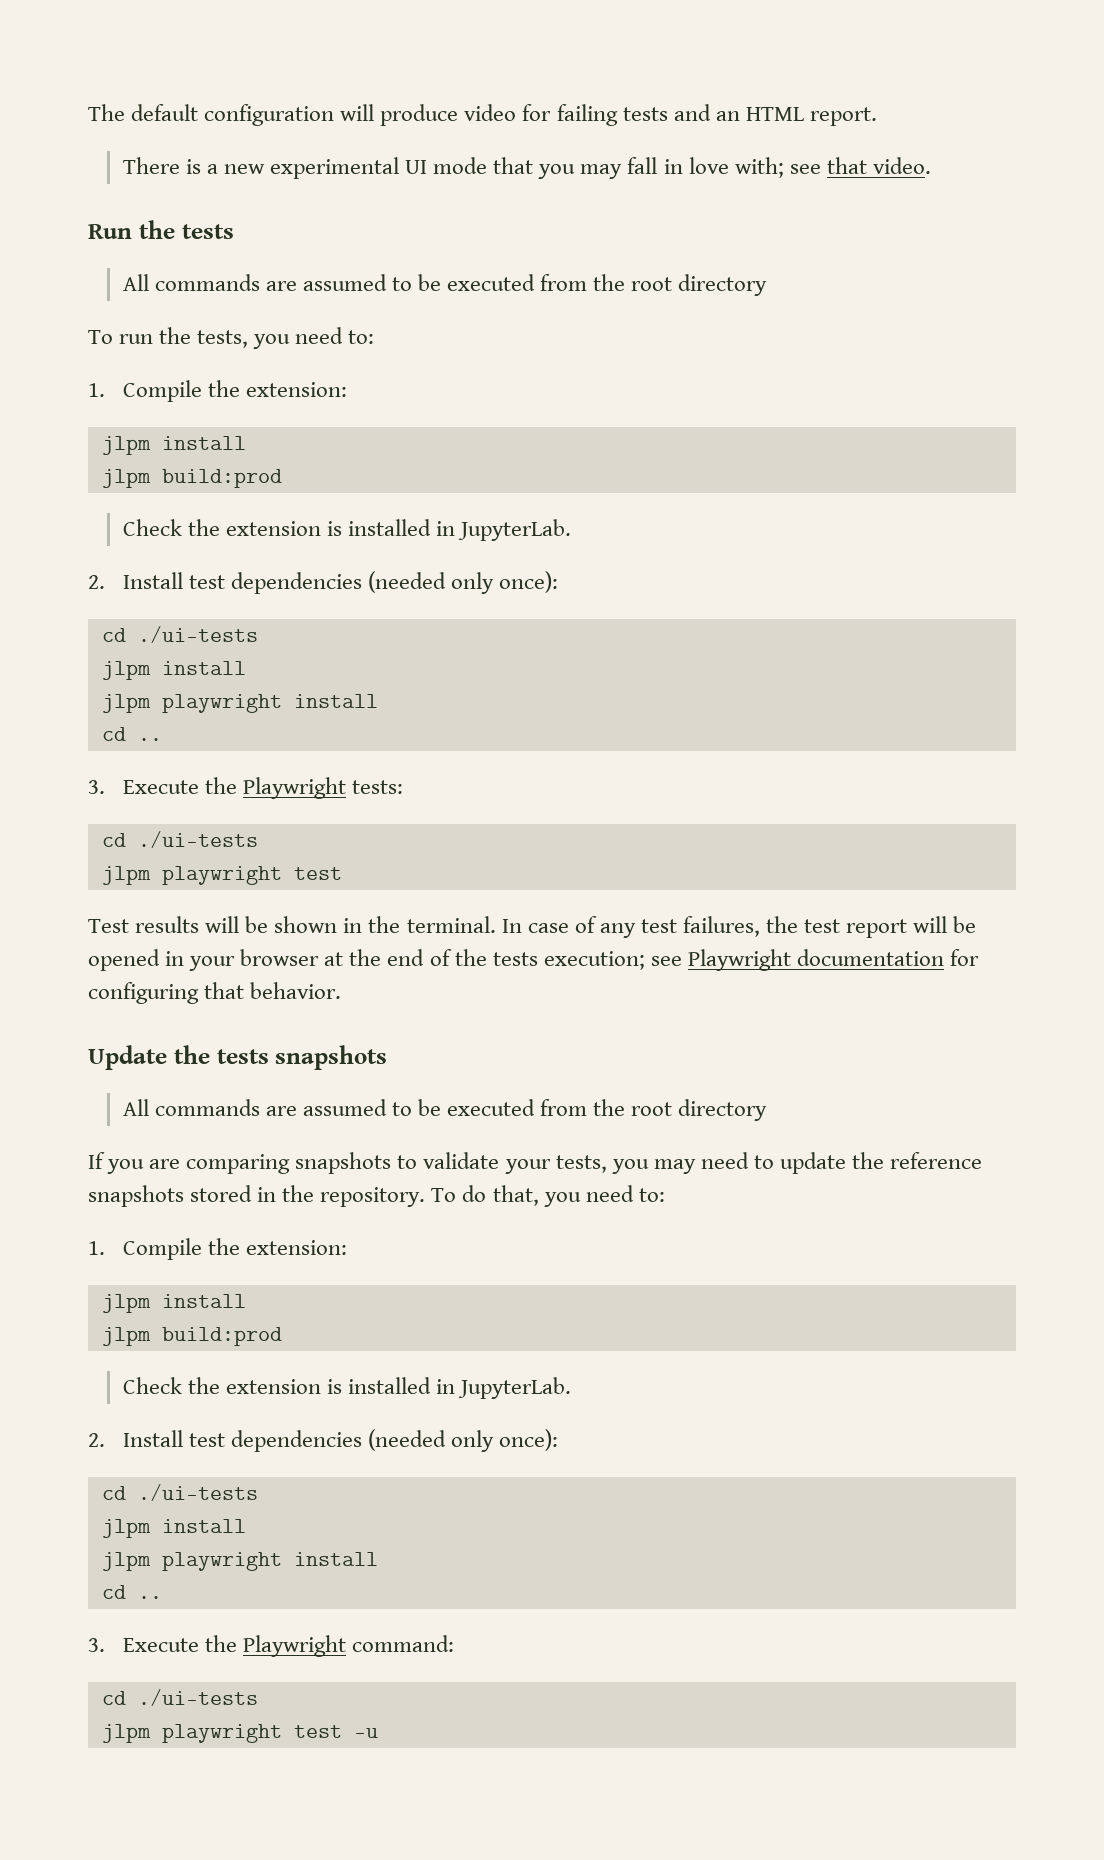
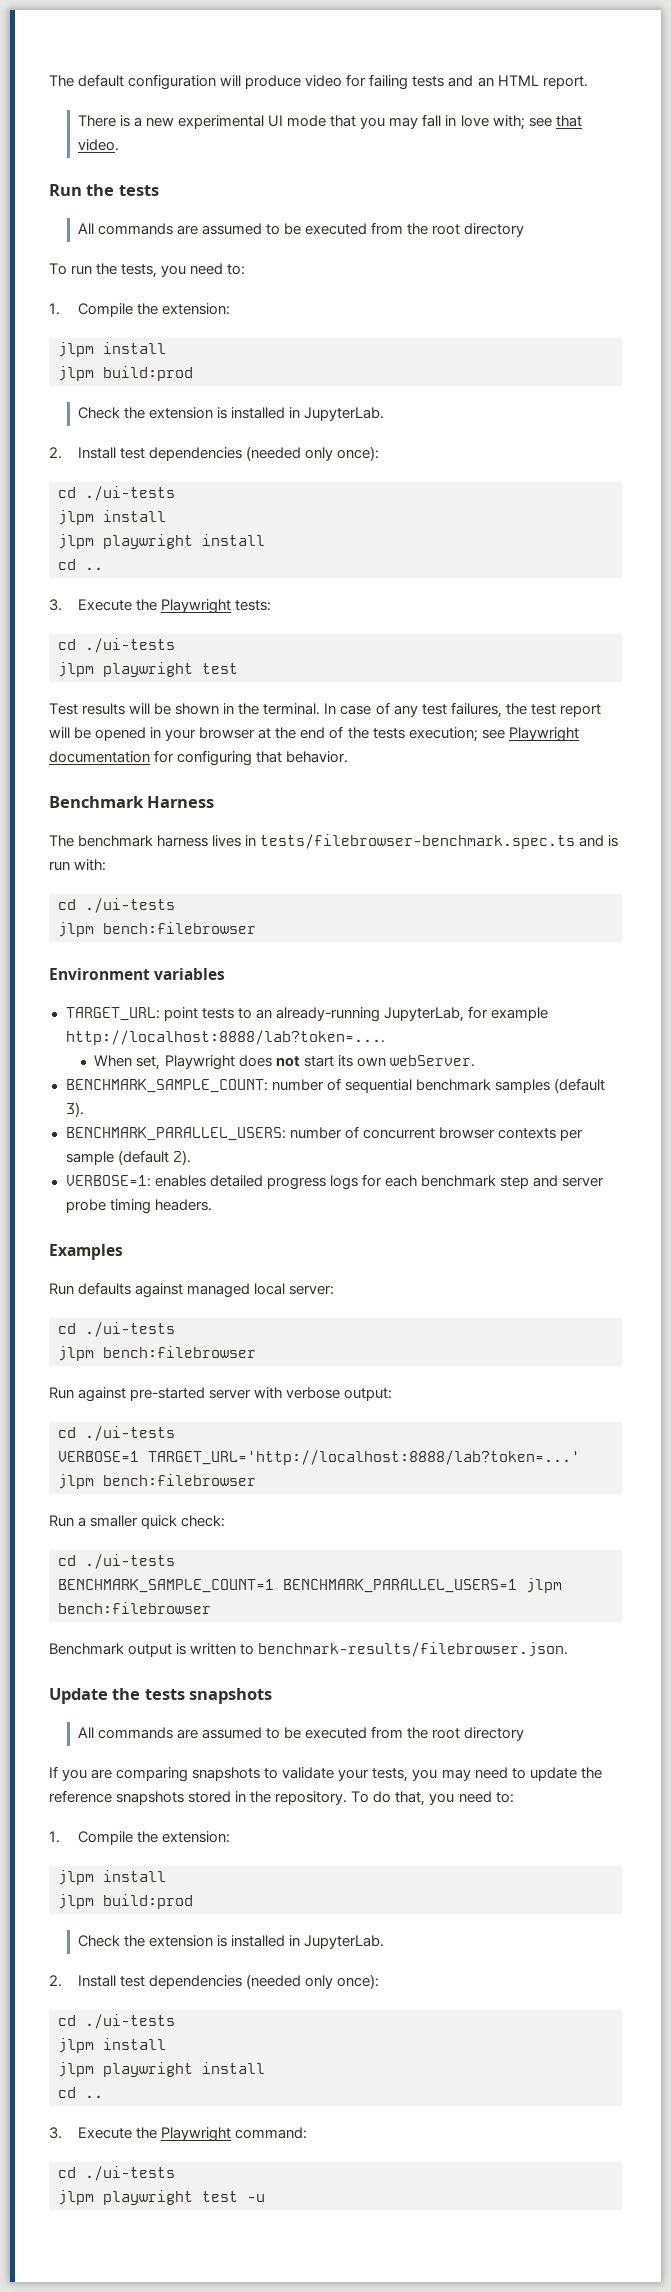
+ Benchmark Harness
+ The benchmark harness lives in tests/filebrowser-benchmark.spec.ts and is run with:
+ cd ./ui-tests
+ jlpm bench:filebrowser
+ Environment variables
+ TARGET_URL: point tests to an already-running JupyterLab, for example http://localhost:8888/lab?token=....
+ When set, Playwright does not start its own webServer.
+ BENCHMARK_SAMPLE_COUNT: number of sequential benchmark samples (default 3).
+ BENCHMARK_PARALLEL_USERS: number of concurrent browser contexts per sample (default 2).
+ VERBOSE=1: enables detailed progress logs for each benchmark step and server probe timing headers.
+ Examples
+ Run defaults against managed local server:
+ cd ./ui-tests
+ jlpm bench:filebrowser
+ Run against pre-started server with verbose output:
+ cd ./ui-tests
+ VERBOSE=1 TARGET_URL='http://localhost:8888/lab?token=...' jlpm bench:filebrowser
+ Run a smaller quick check:
+ cd ./ui-tests
+ BENCHMARK_SAMPLE_COUNT=1 BENCHMARK_PARALLEL_USERS=1 jlpm bench:filebrowser
+ Benchmark output is written to benchmark-results/filebrowser.json.

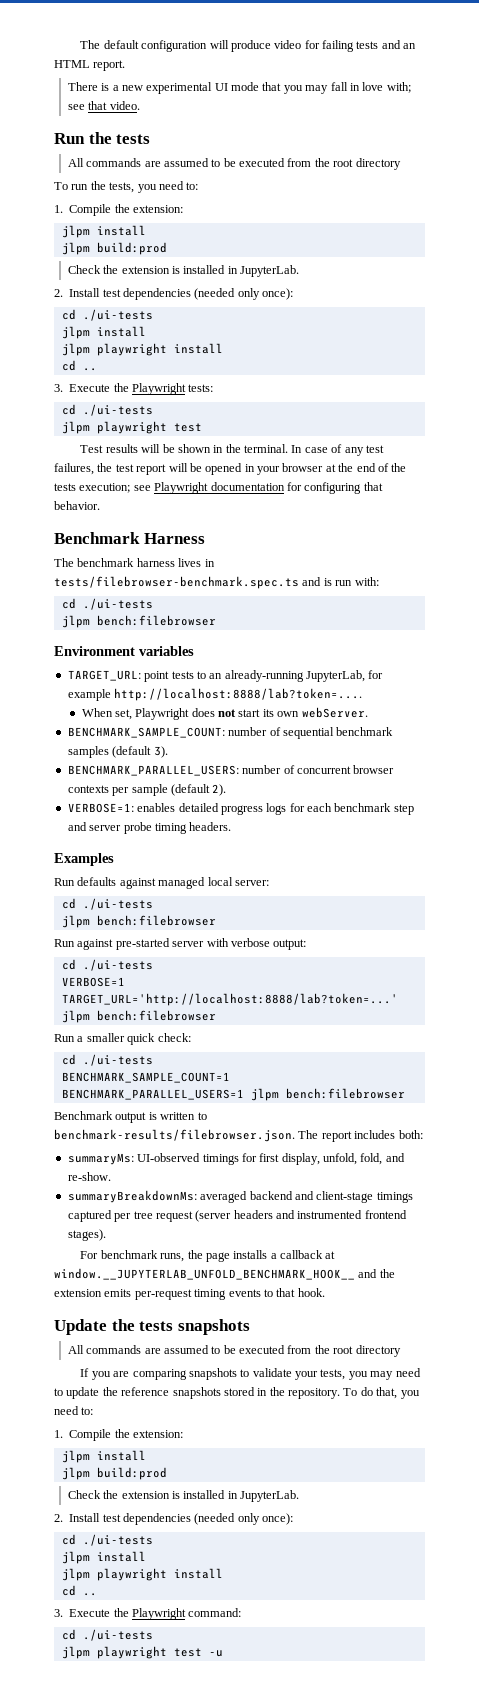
- Benchmark output is written to benchmark-results/filebrowser.json.
+ Benchmark output is written to benchmark-results/filebrowser.json. The report includes both:
+ summaryMs: UI-observed timings for first display, unfold, fold, and re-show.
+ summaryBreakdownMs: averaged backend and client-stage timings captured per tree request (server headers and instrumented frontend stages).
+ For benchmark runs, the page installs a callback at window.__JUPYTERLAB_UNFOLD_BENCHMARK_HOOK__ and the extension emits per-request timing events to that hook.

